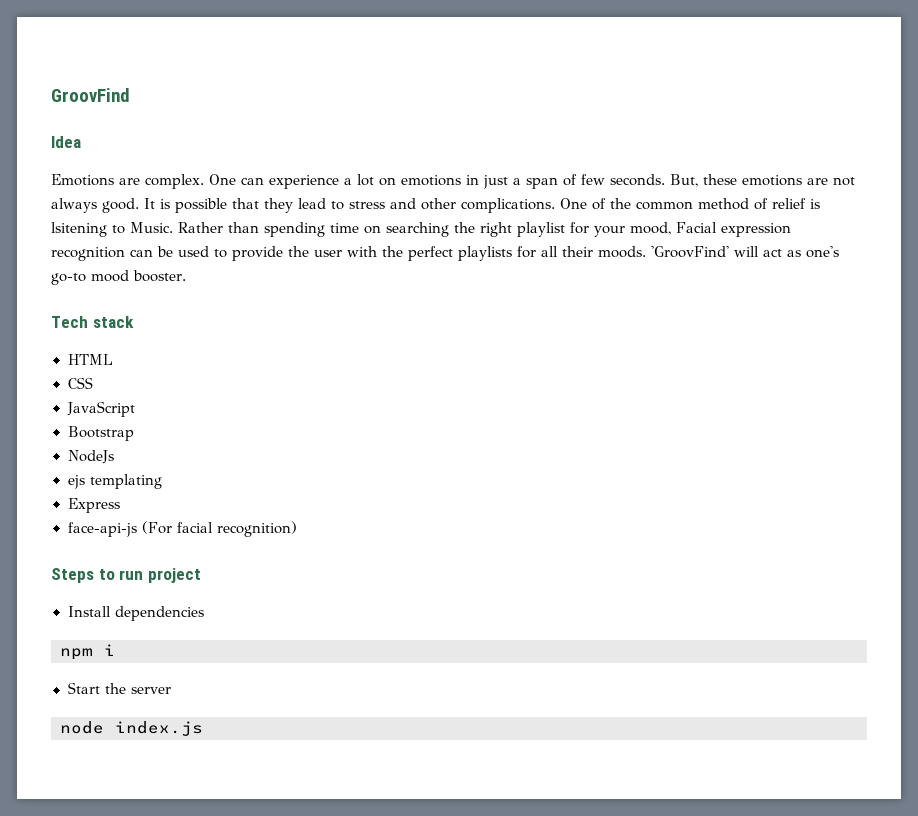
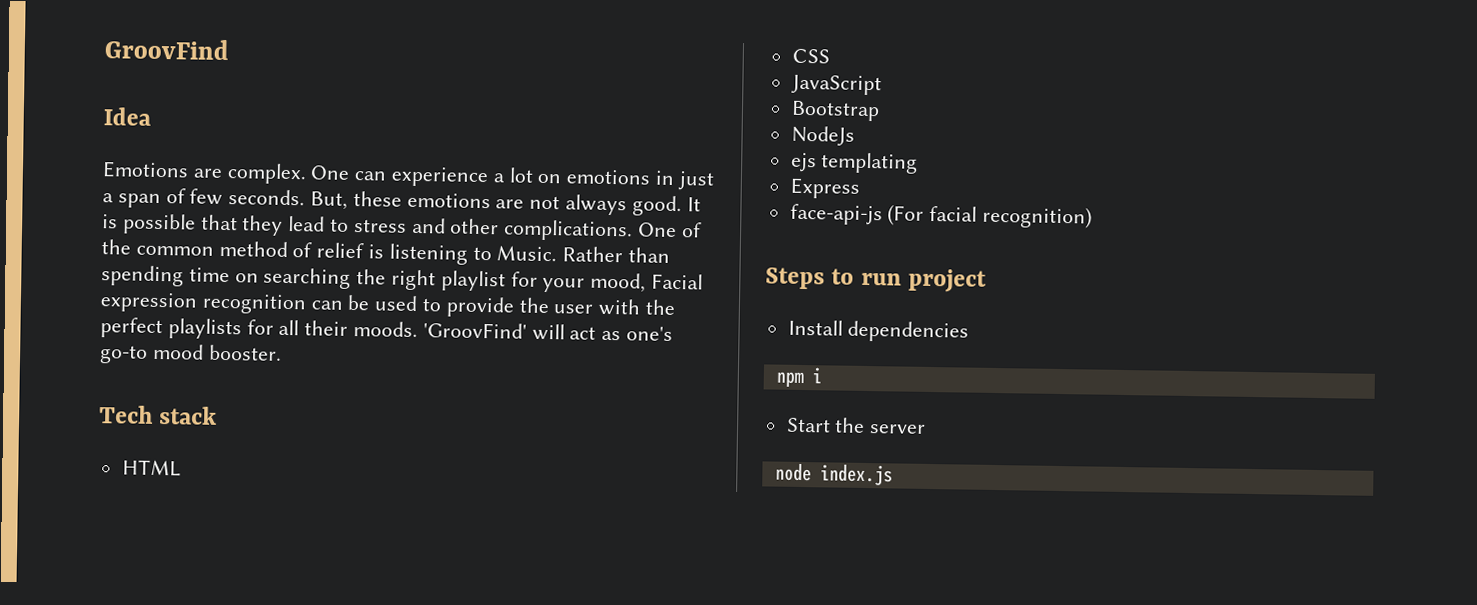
- One of the common method of relief is lsitening to Music.
+ One of the common method of relief is listening to Music.

